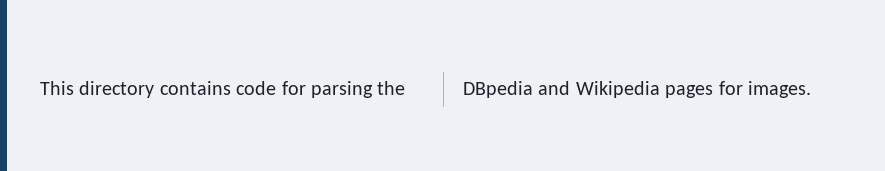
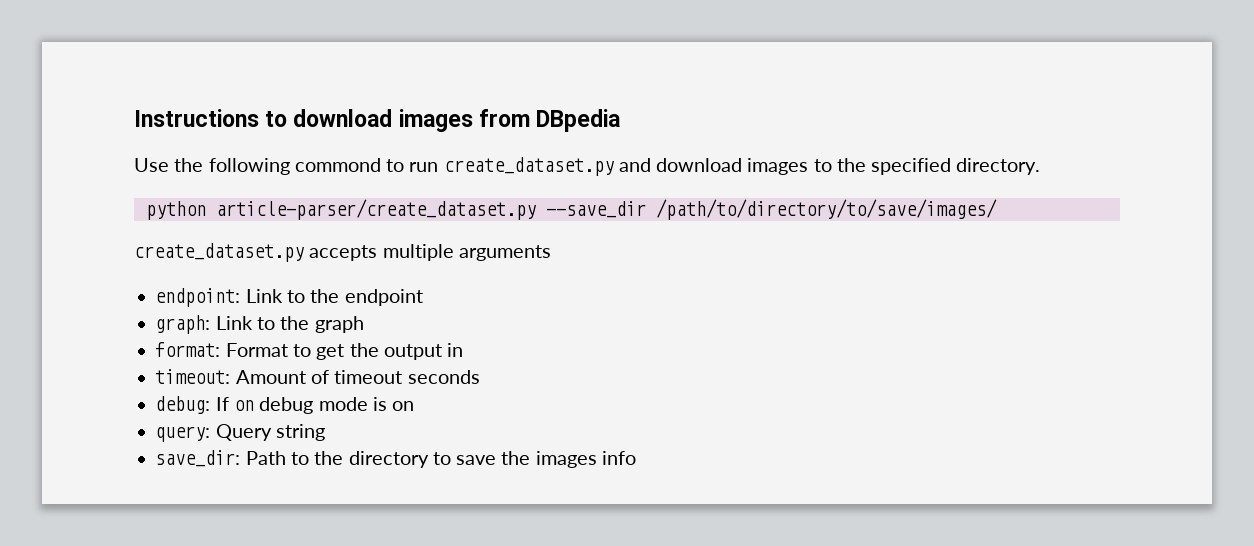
- This directory contains code for parsing the DBpedia and Wikipedia pages for images.
+ Instructions to download images from DBpedia
+ Use the following commond to run create_dataset.py and download images to the specified directory.
+ python article-parser/create_dataset.py --save_dir /path/to/directory/to/save/images/
+ create_dataset.py accepts multiple arguments
+ endpoint: Link to the endpoint
+ graph: Link to the graph
+ format: Format to get the output in
+ timeout: Amount of timeout seconds
+ debug: If on debug mode is on
+ query: Query string
+ save_dir: Path to the directory to save the images info

